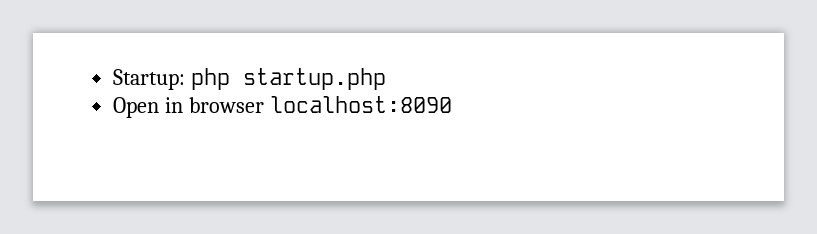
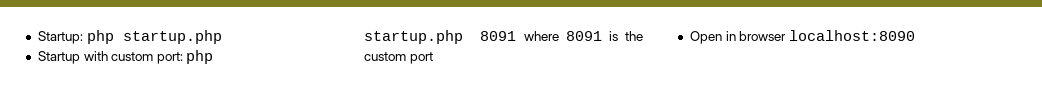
+ Startup with custom port: php startup.php 8091 where 8091 is the custom port

